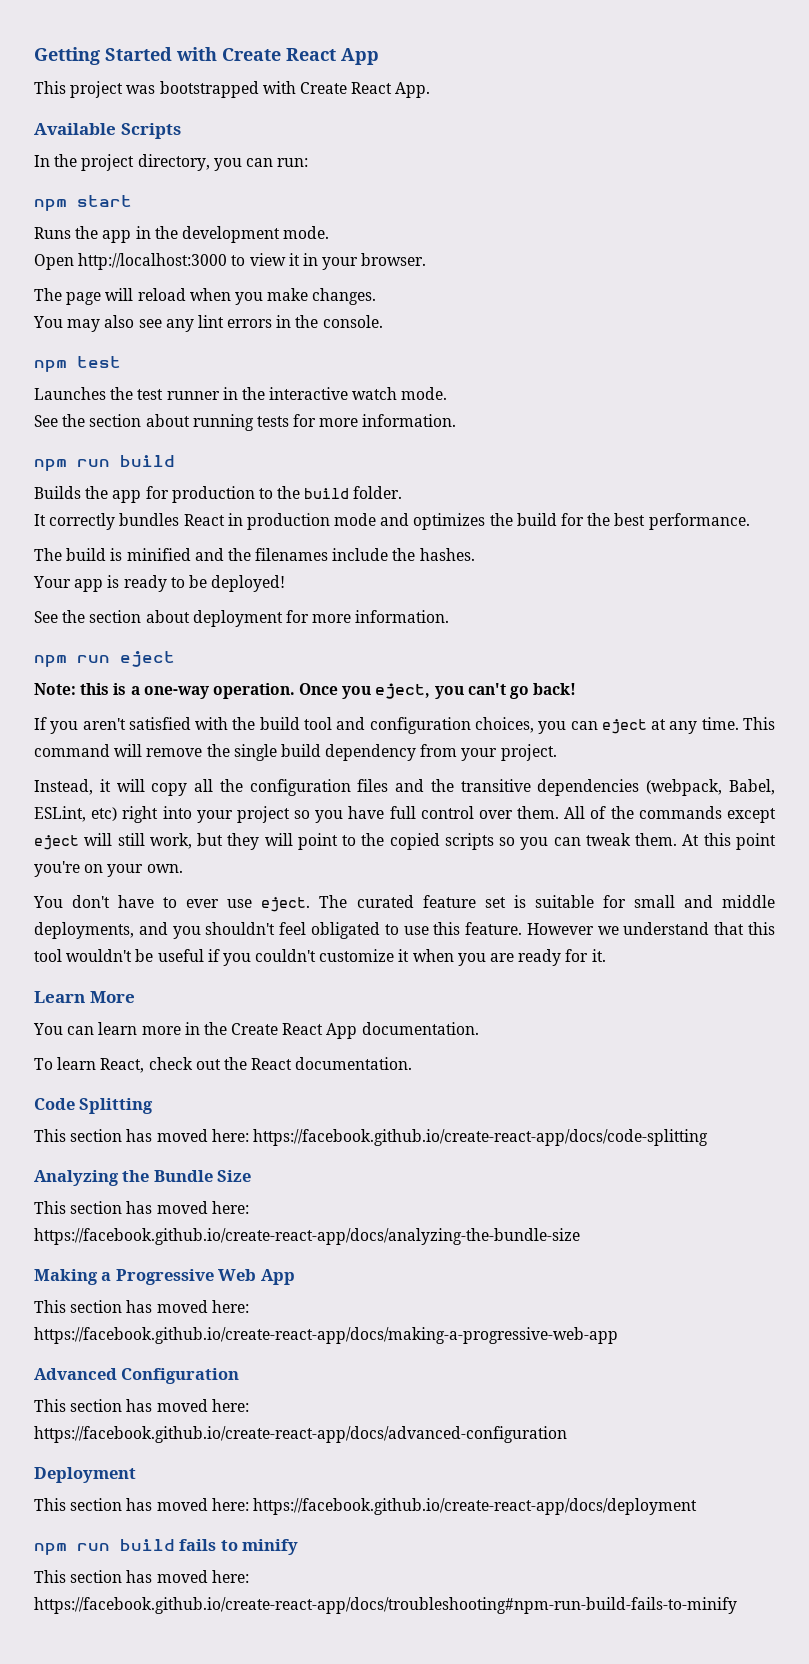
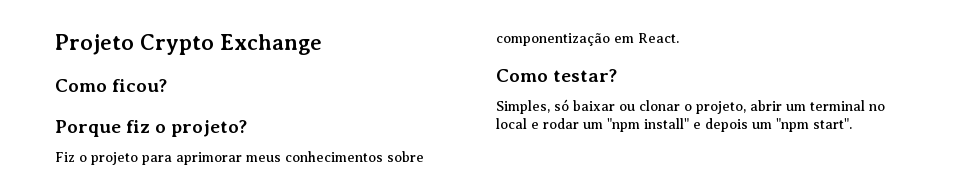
- Getting Started with Create React App
- This project was bootstrapped with Create React App.
- Available Scripts
- In the project directory, you can run:
- npm start
- Runs the app in the development mode.
- Open http://localhost:3000 to view it in your browser.
- The page will reload when you make changes.
- You may also see any lint errors in the console.
- npm test
- Launches the test runner in the interactive watch mode.
- See the section about running tests for more information.
- npm run build
- Builds the app for production to the build folder.
- It correctly bundles React in production mode and optimizes the build for the best performance.
- The build is minified and the filenames include the hashes.
- Your app is ready to be deployed!
- See the section about deployment for more information.
- npm run eject
- Note: this is a one-way operation. Once you eject, you can't go back!
- If you aren't satisfied with the build tool and configuration choices, you can eject at any time. This command will remove the single build dependency from your project.
- Instead, it will copy all the configuration files and the transitive dependencies (webpack, Babel, ESLint, etc) right into your project so you have full control over them. All of the commands except eject will still work, but they will point to the copied scripts so you can tweak them. At this point you're on your own.
- You don't have to ever use eject. The curated feature set is suitable for small and middle deployments, and you shouldn't feel obligated to use this feature. However we understand that this tool wouldn't be useful if you couldn't customize it when you are ready for it.
- Learn More
- You can learn more in the Create React App documentation.
- To learn React, check out the React documentation.
- Code Splitting
- This section has moved here: https://facebook.github.io/create-react-app/docs/code-splitting
- Analyzing the Bundle Size
- This section has moved here: https://facebook.github.io/create-react-app/docs/analyzing-the-bundle-size
- Making a Progressive Web App
- This section has moved here: https://facebook.github.io/create-react-app/docs/making-a-progressive-web-app
- Advanced Configuration
- This section has moved here: https://facebook.github.io/create-react-app/docs/advanced-configuration
- Deployment
- This section has moved here: https://facebook.github.io/create-react-app/docs/deployment
- npm run build fails to minify
- This section has moved here: https://facebook.github.io/create-react-app/docs/troubleshooting#npm-run-build-fails-to-minify
+ Projeto Crypto Exchange
+ Como ficou?
+ Porque fiz o projeto?
+ Fiz o projeto para aprimorar meus conhecimentos sobre componentização em React.
+ Como testar?
+ Simples, só baixar ou clonar o projeto, abrir um terminal no local e rodar um "npm install" e depois um "npm start".

